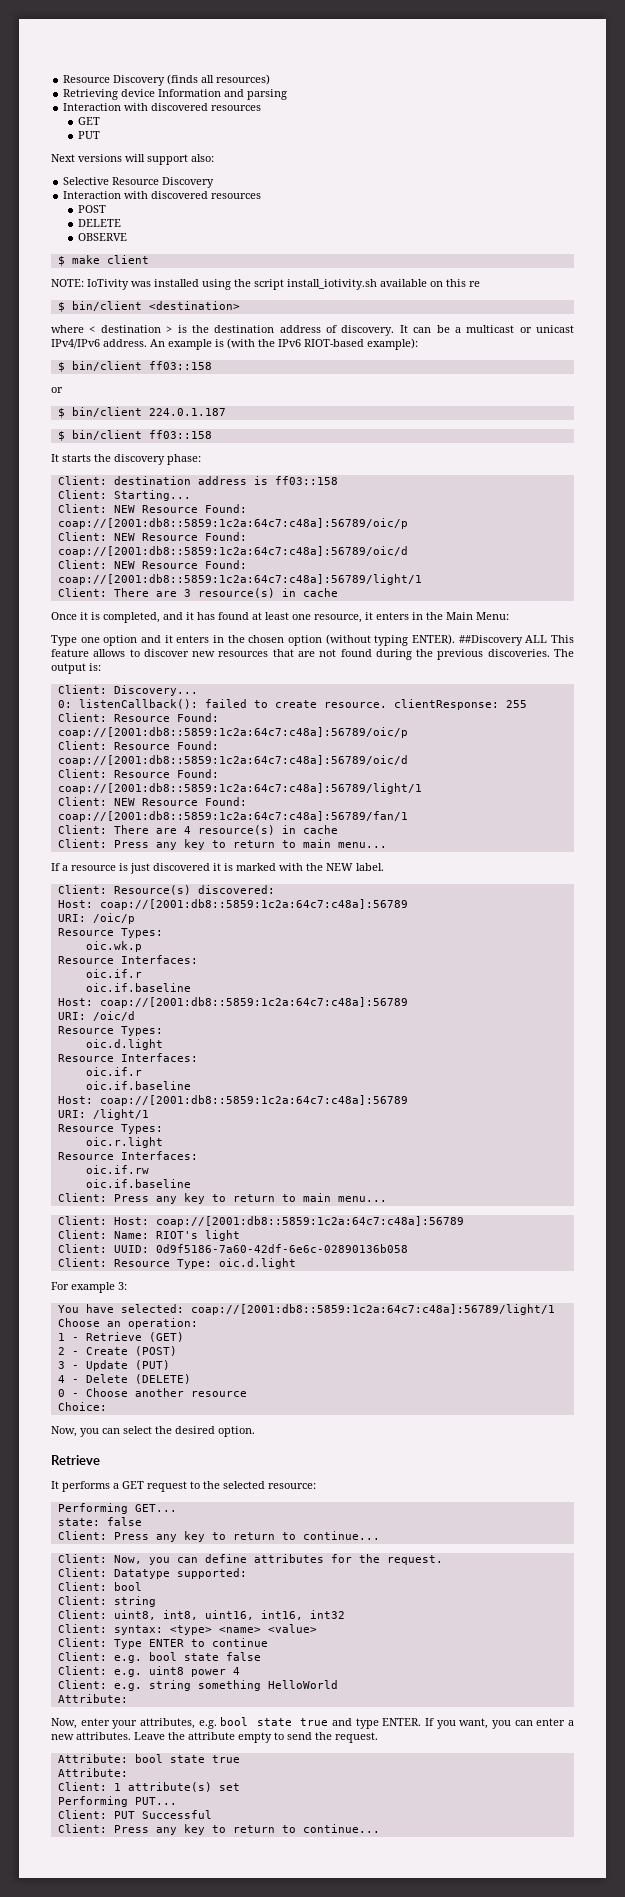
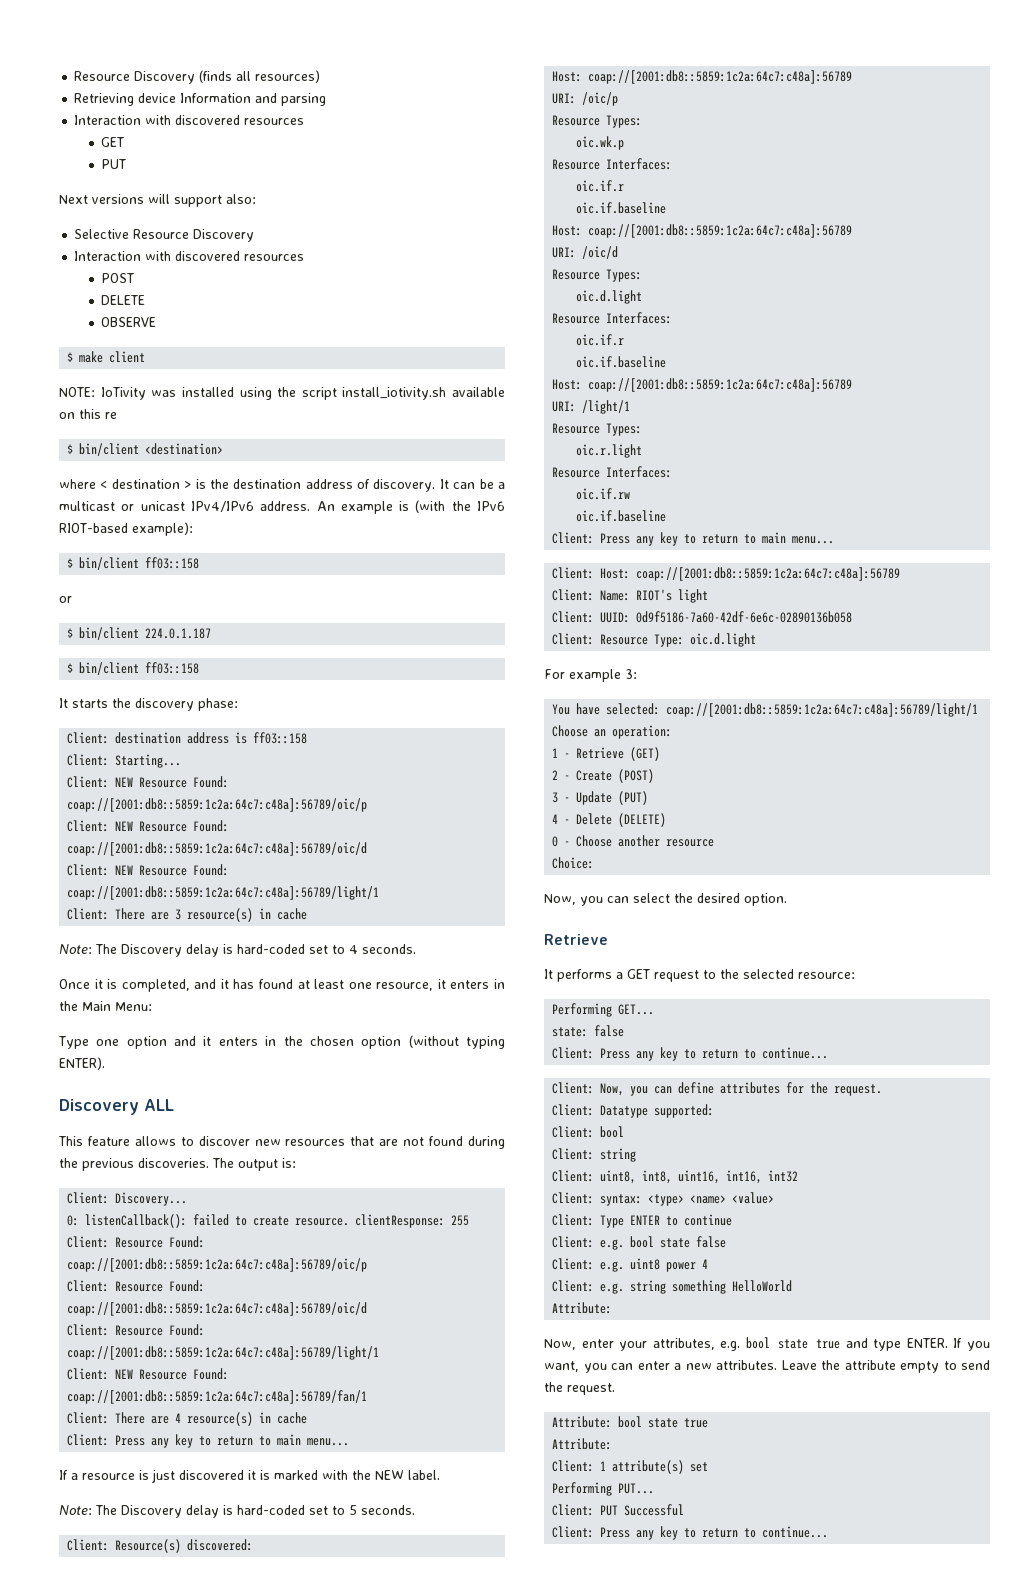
+ Note: The Discovery delay is hard-coded set to 4 seconds.
- Type one option and it enters in the chosen option (without typing ENTER). ##Discovery ALL This feature allows to discover new resources that are not found during the previous discoveries.
+ Type one option and it enters in the chosen option (without typing ENTER).
+ Discovery ALL
+ This feature allows to discover new resources that are not found during the previous discoveries.
+ Note: The Discovery delay is hard-coded set to 5 seconds.

